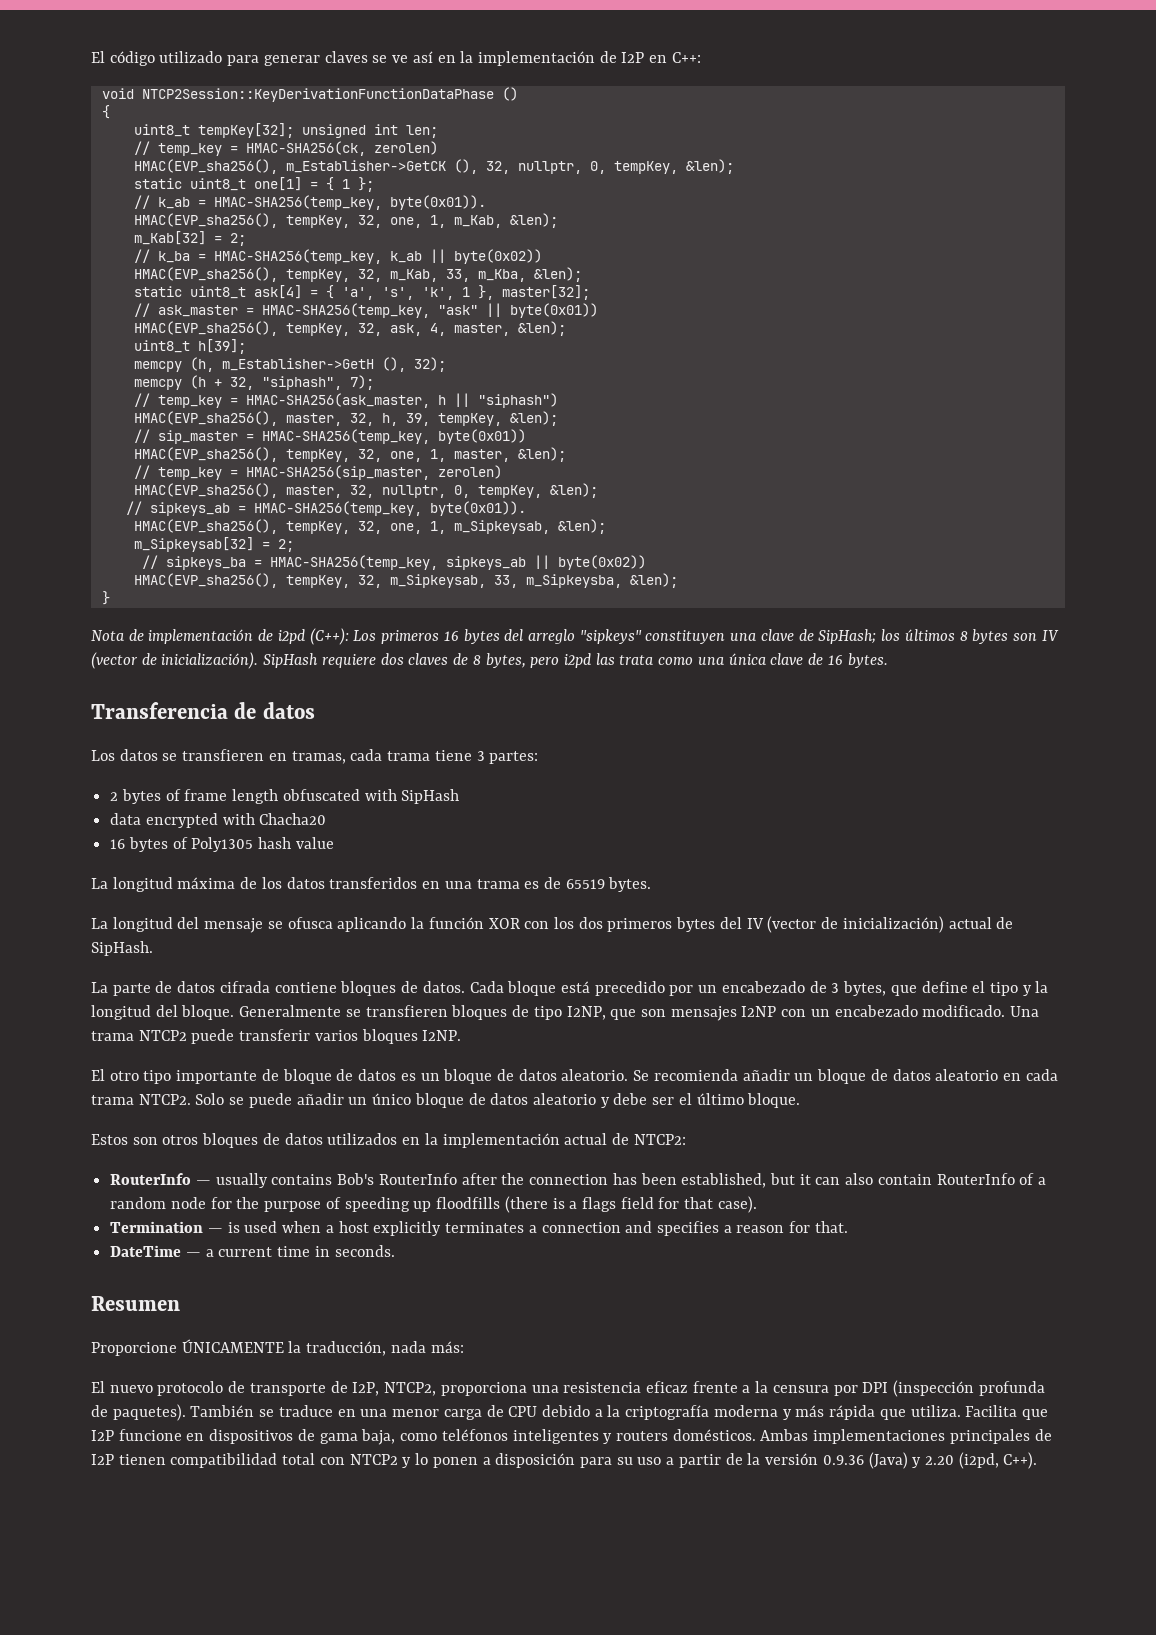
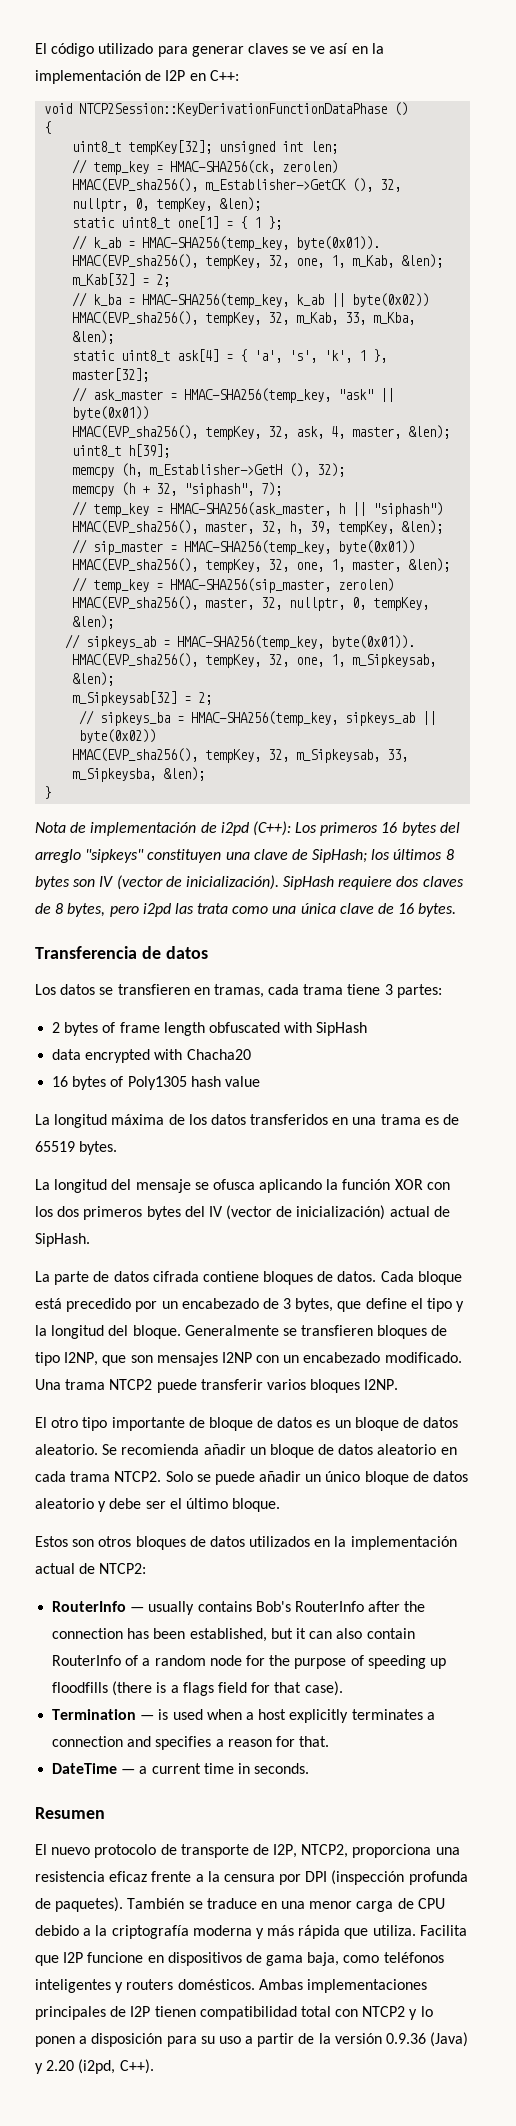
- Proporcione ÚNICAMENTE la traducción, nada más:

